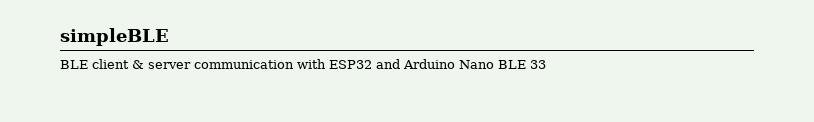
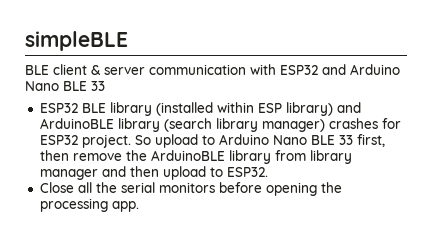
+ ESP32 BLE library (installed within ESP library) and ArduinoBLE library (search library manager) crashes for ESP32 project. So upload to Arduino Nano BLE 33 first, then remove the ArduinoBLE library from library manager and then upload to ESP32.
+ Close all the serial monitors before opening the processing app.

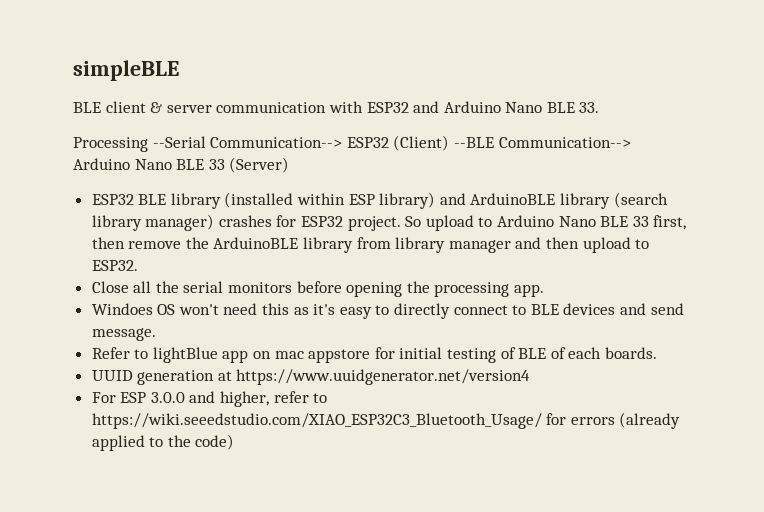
- BLE client & server communication with ESP32 and Arduino Nano BLE 33
+ BLE client & server communication with ESP32 and Arduino Nano BLE 33.
+ Processing --Serial Communication--> ESP32 (Client) --BLE Communication--> Arduino Nano BLE 33 (Server)
+ Windoes OS won't need this as it's easy to directly connect to BLE devices and send message.
+ Refer to lightBlue app on mac appstore for initial testing of BLE of each boards.
+ UUID generation at https://www.uuidgenerator.net/version4
+ For ESP 3.0.0 and higher, refer to https://wiki.seeedstudio.com/XIAO_ESP32C3_Bluetooth_Usage/ for errors (already applied to the code)

